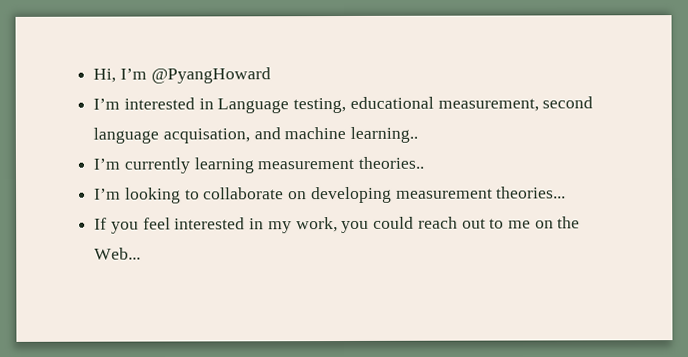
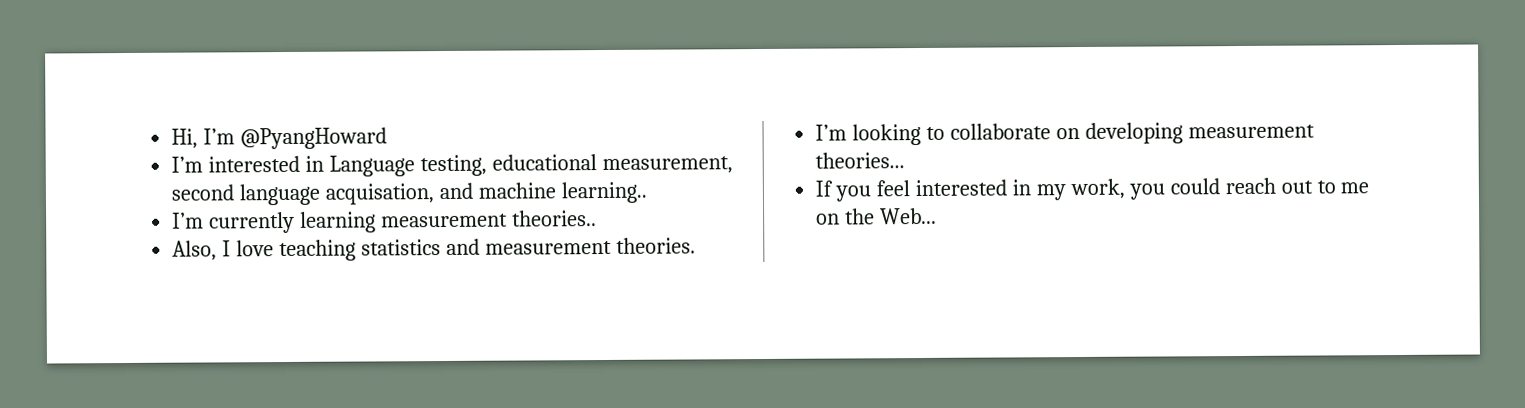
+ Also, I love teaching statistics and measurement theories.

